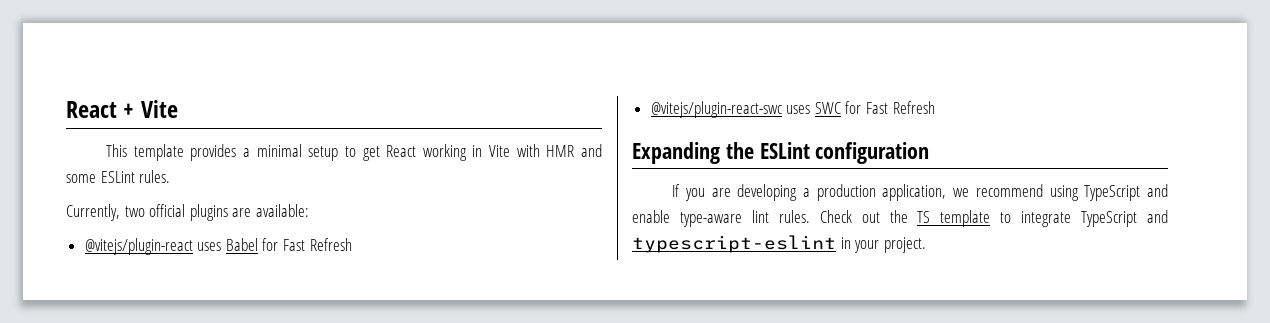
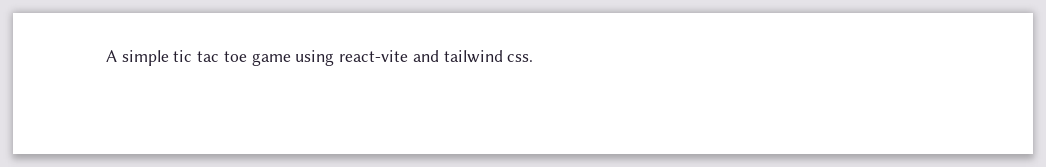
- React + Vite
- This template provides a minimal setup to get React working in Vite with HMR and some ESLint rules.
- Currently, two official plugins are available:
- @vitejs/plugin-react uses Babel for Fast Refresh
- @vitejs/plugin-react-swc uses SWC for Fast Refresh
- Expanding the ESLint configuration
- If you are developing a production application, we recommend using TypeScript and enable type-aware lint rules. Check out the TS template to integrate TypeScript and typescript-eslint in your project.
+ A simple tic tac toe game using react-vite and tailwind css.

